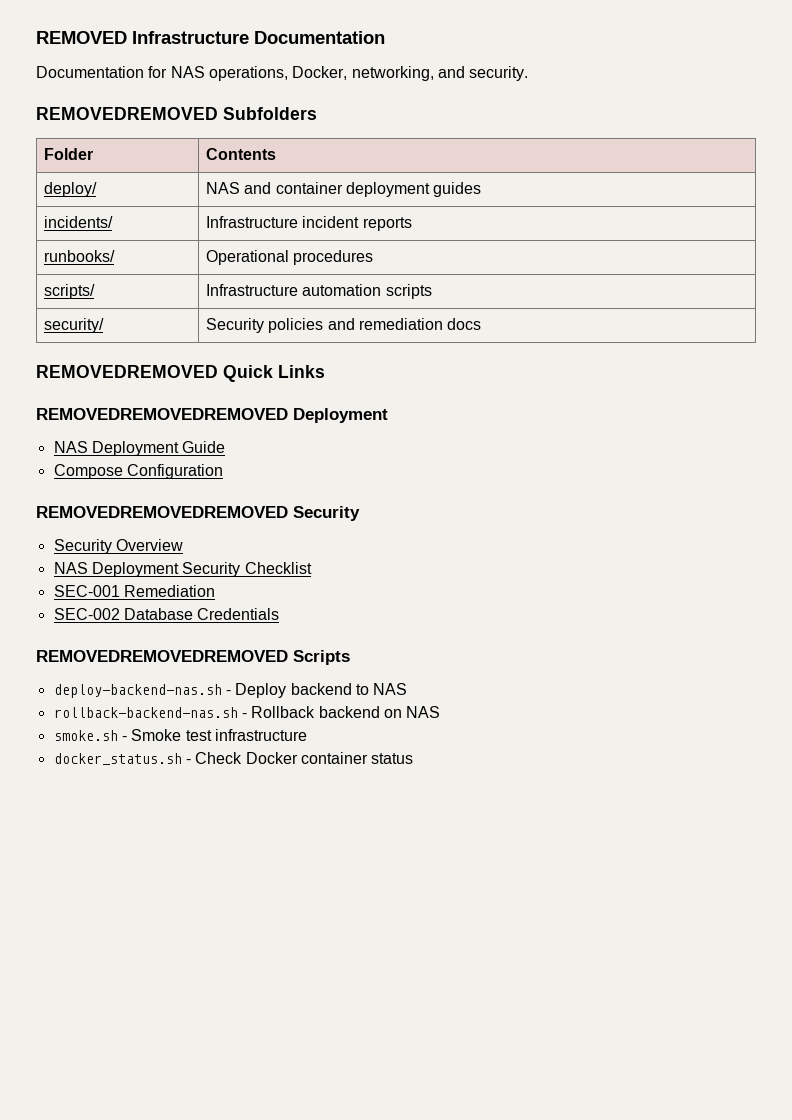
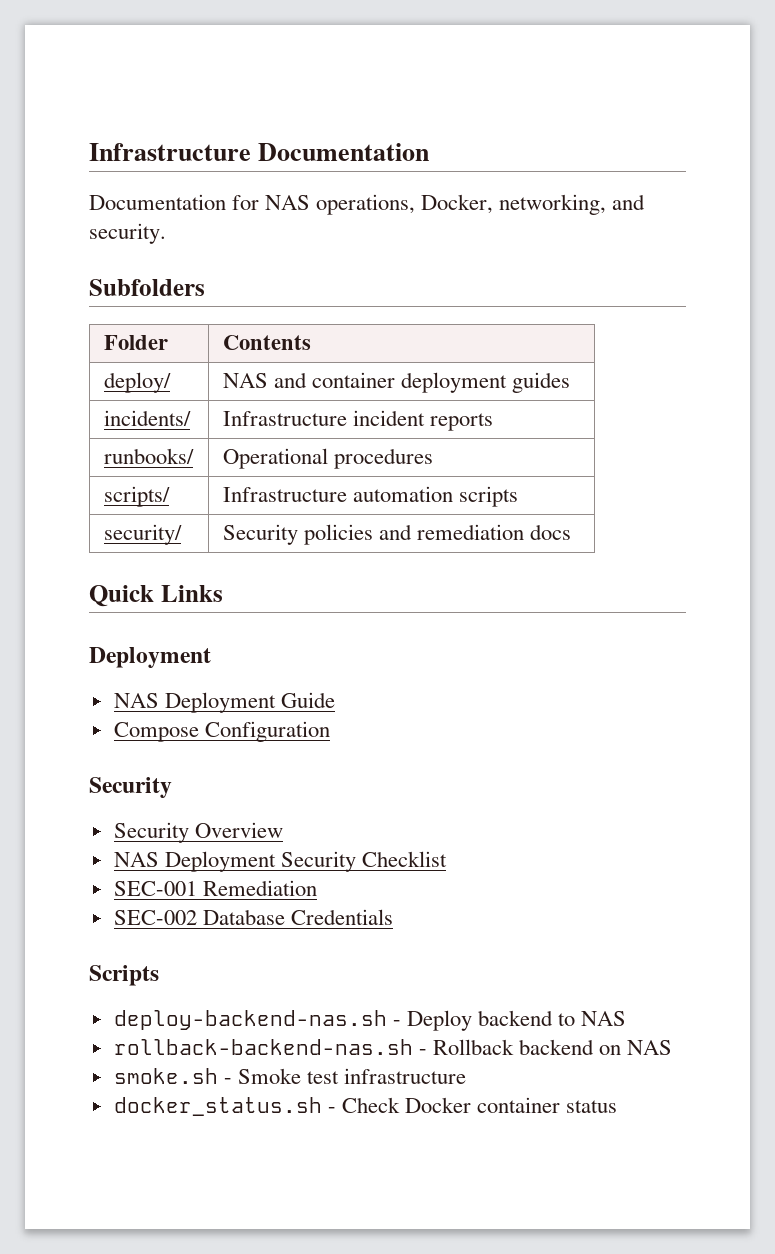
- REMOVED Infrastructure Documentation
+ Infrastructure Documentation
- REMOVEDREMOVED Subfolders
+ Subfolders
- REMOVEDREMOVED Quick Links
- REMOVEDREMOVEDREMOVED Deployment
+ Quick Links
+ Deployment
  Compose Configuration
- REMOVEDREMOVEDREMOVED Security
+ Security
- REMOVEDREMOVEDREMOVED Scripts
+ Scripts

